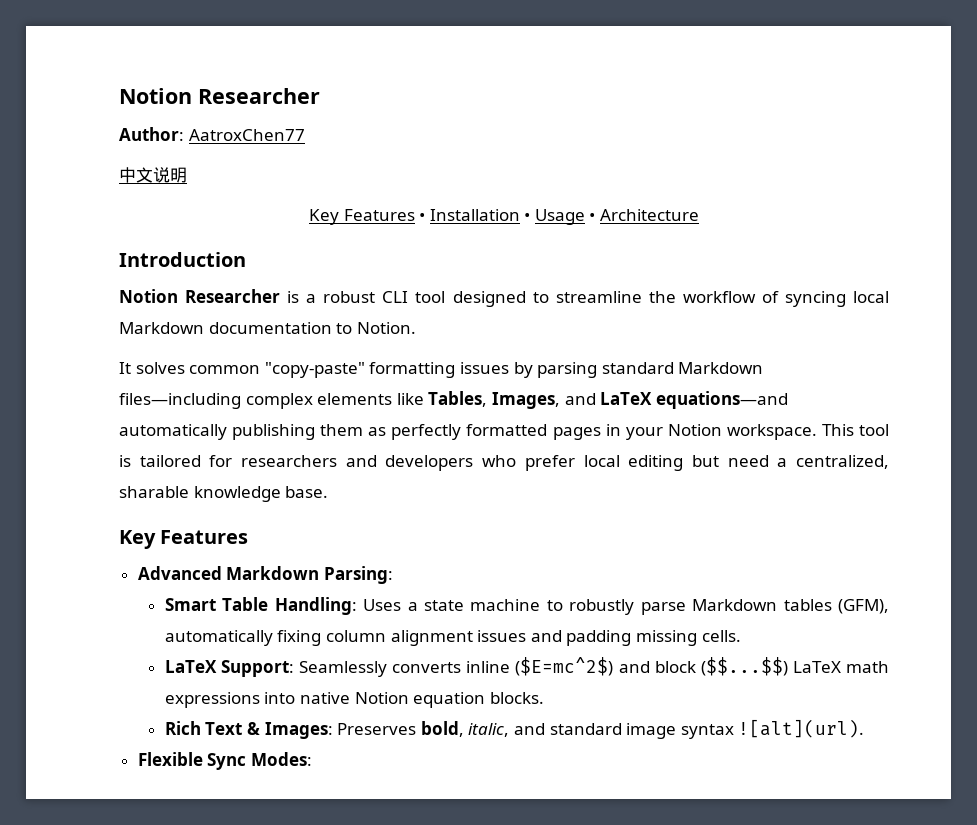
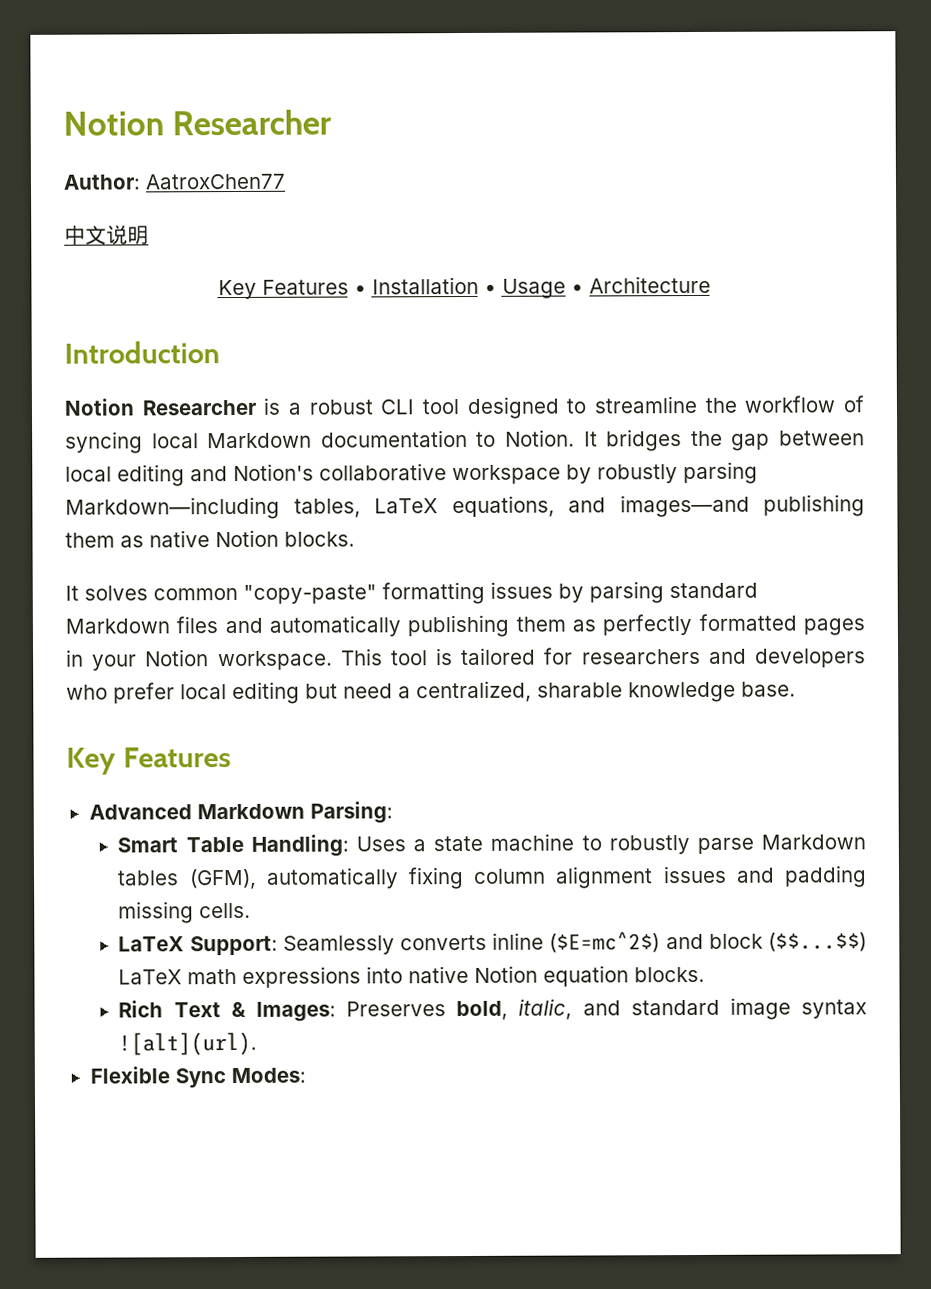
+ It bridges the gap between local editing and Notion's collaborative workspace by robustly parsing Markdown—including tables, LaTeX equations, and images—and publishing them as native Notion blocks.
- It solves common "copy-paste" formatting issues by parsing standard Markdown files—including complex elements like Tables, Images, and LaTeX equations—and automatically publishing them as perfectly formatted pages in your Notion workspace.
+ It solves common "copy-paste" formatting issues by parsing standard Markdown files and automatically publishing them as perfectly formatted pages in your Notion workspace.

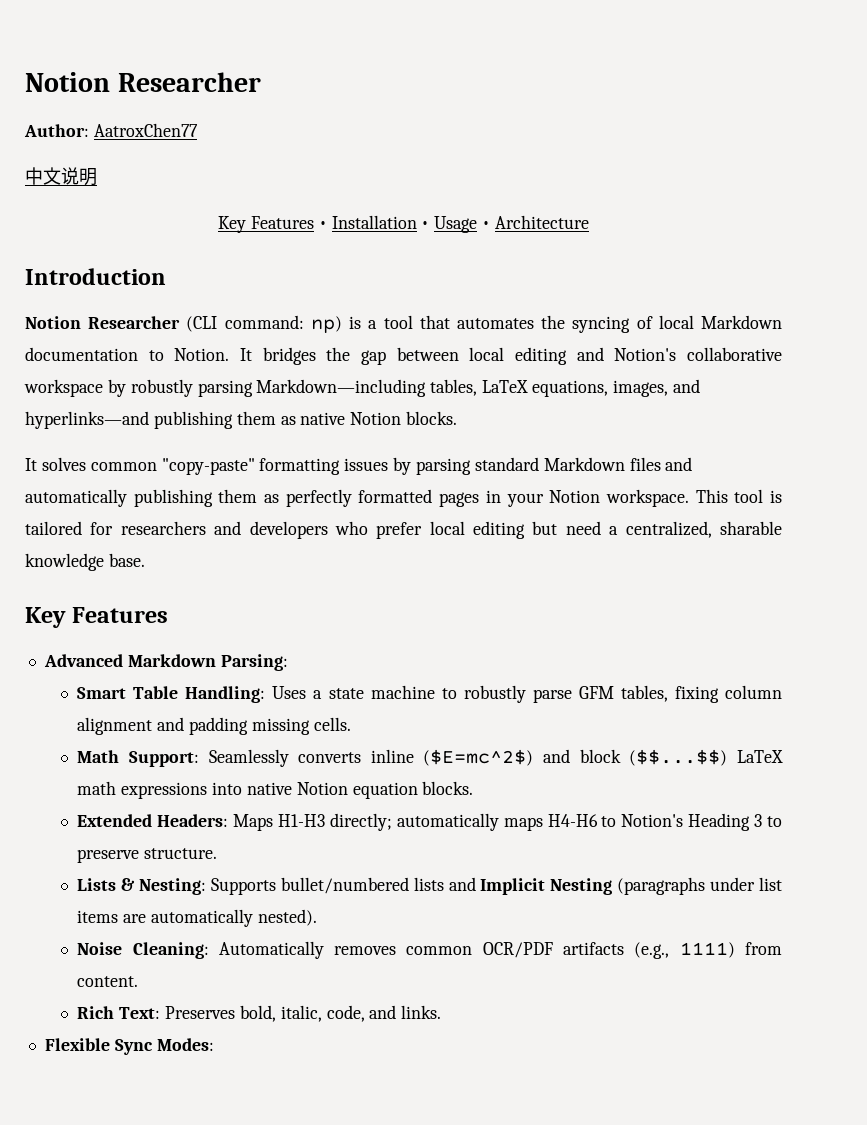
- Notion Researcher is a robust CLI tool designed to streamline the workflow of syncing local Markdown documentation to Notion.
+ Notion Researcher (CLI command: np) is a tool that automates the syncing of local Markdown documentation to Notion.
- It bridges the gap between local editing and Notion's collaborative workspace by robustly parsing Markdown—including tables, LaTeX equations, and images—and publishing them as native Notion blocks.
+ It bridges the gap between local editing and Notion's collaborative workspace by robustly parsing Markdown—including tables, LaTeX equations, images, and hyperlinks—and publishing them as native Notion blocks.
- Smart Table Handling: Uses a state machine to robustly parse Markdown tables (GFM), automatically fixing column alignment issues and padding missing cells.
+ Smart Table Handling: Uses a state machine to robustly parse GFM tables, fixing column alignment and padding missing cells.
- LaTeX Support: Seamlessly converts inline ($E=mc^2$) and block ($$...$$) LaTeX math expressions into native Notion equation blocks.
+ Math Support: Seamlessly converts inline ($E=mc^2$) and block ($$...$$) LaTeX math expressions into native Notion equation blocks.
- Rich Text & Images: Preserves bold, italic, and standard image syntax ![alt](url).
+ Extended Headers: Maps H1-H3 directly; automatically maps H4-H6 to Notion's Heading 3 to preserve structure.
+ Lists & Nesting: Supports bullet/numbered lists and Implicit Nesting (paragraphs under list items are automatically nested).
+ Noise Cleaning: Automatically removes common OCR/PDF artifacts (e.g., 1111) from content.
+ Rich Text: Preserves bold, italic, code, and links.

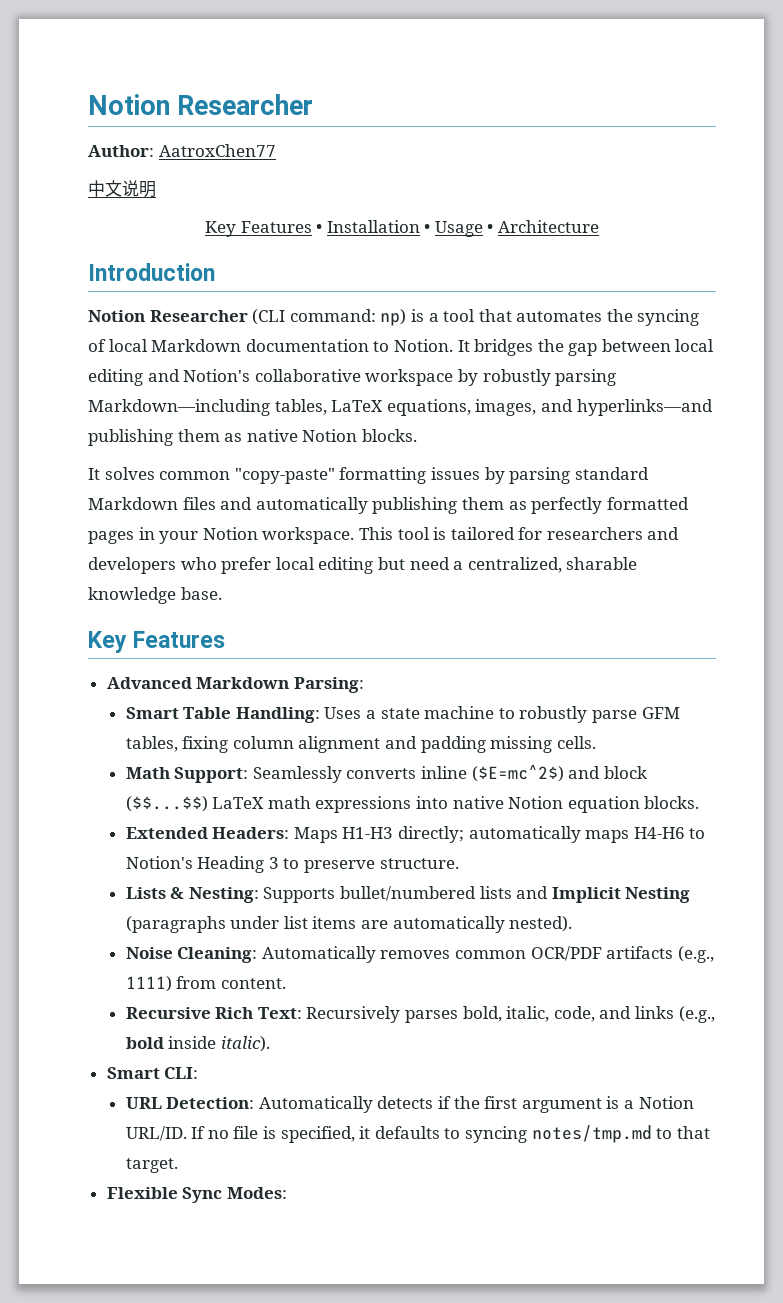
- Rich Text: Preserves bold, italic, code, and links.
+ Recursive Rich Text: Recursively parses bold, italic, code, and links (e.g., bold inside italic).
+ Smart CLI:
+ URL Detection: Automatically detects if the first argument is a Notion URL/ID. If no file is specified, it defaults to syncing notes/tmp.md to that target.

